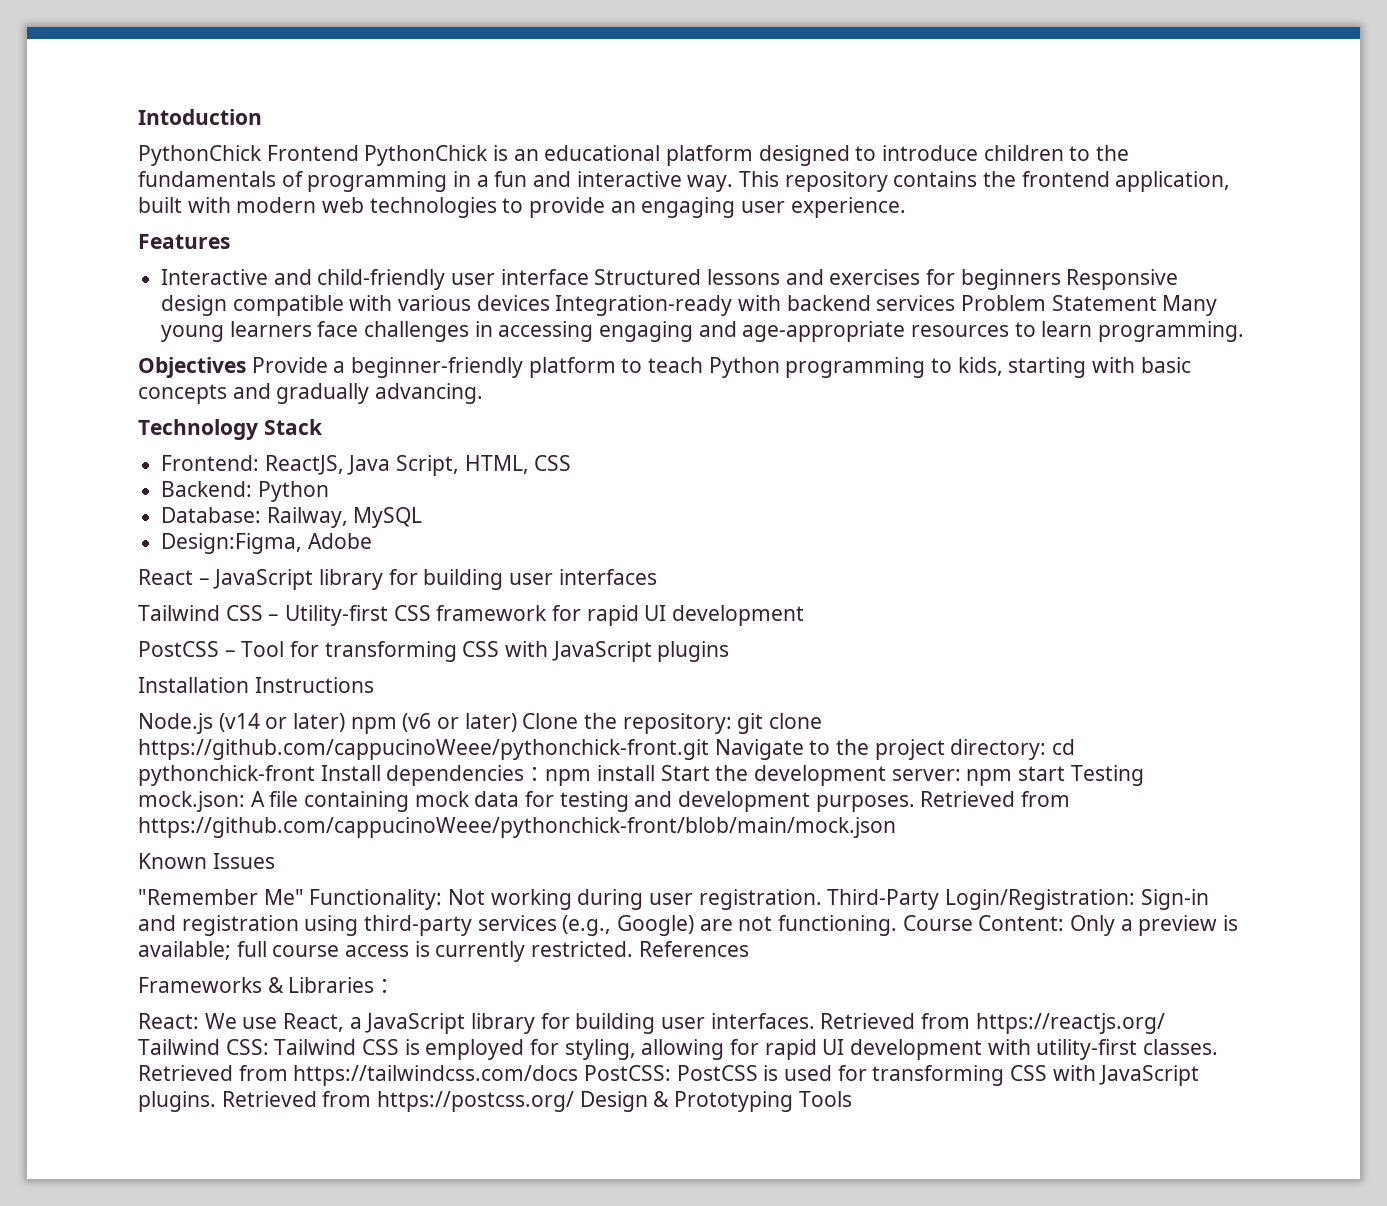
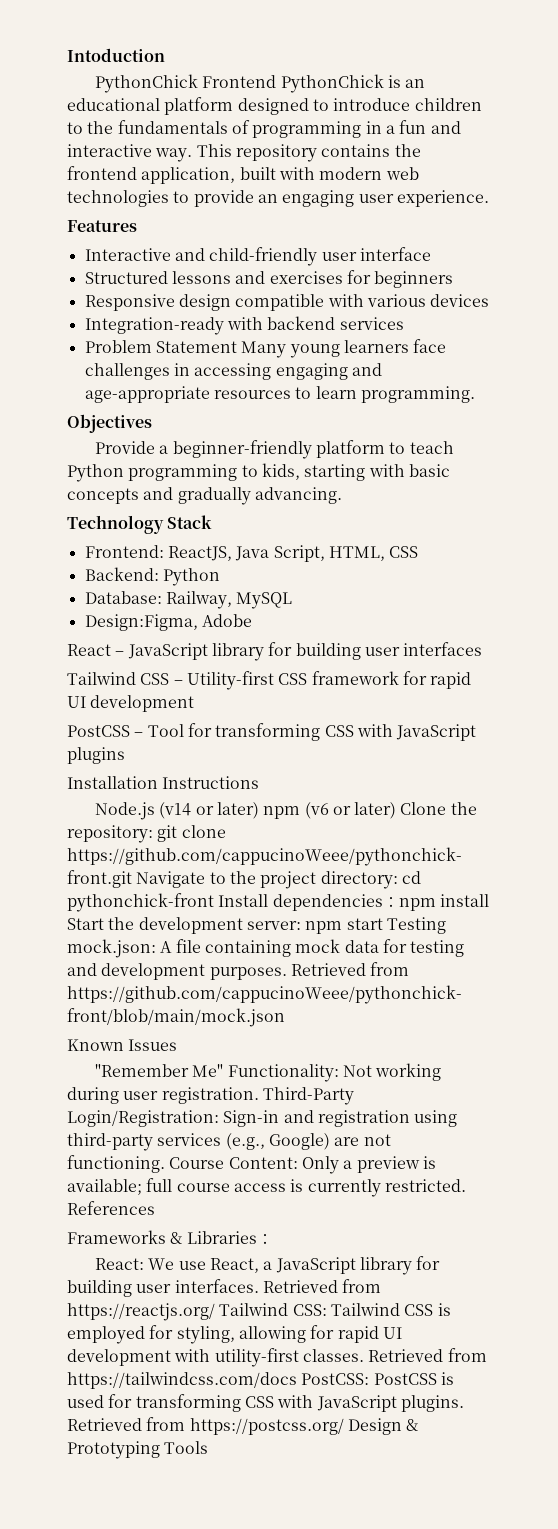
- Interactive and child-friendly user interface Structured lessons and exercises for beginners Responsive design compatible with various devices Integration-ready with backend services Problem Statement Many young learners face challenges in accessing engaging and age-appropriate resources to learn programming.
+ Interactive and child-friendly user interface
+ Structured lessons and exercises for beginners
+ Responsive design compatible with various devices
+ Integration-ready with backend services
+ Problem Statement Many young learners face challenges in accessing engaging and age-appropriate resources to learn programming.
- Objectives Provide a beginner-friendly platform to teach Python programming to kids, starting with basic concepts and gradually advancing.
+ Objectives
+ Provide a beginner-friendly platform to teach Python programming to kids, starting with basic concepts and gradually advancing.

